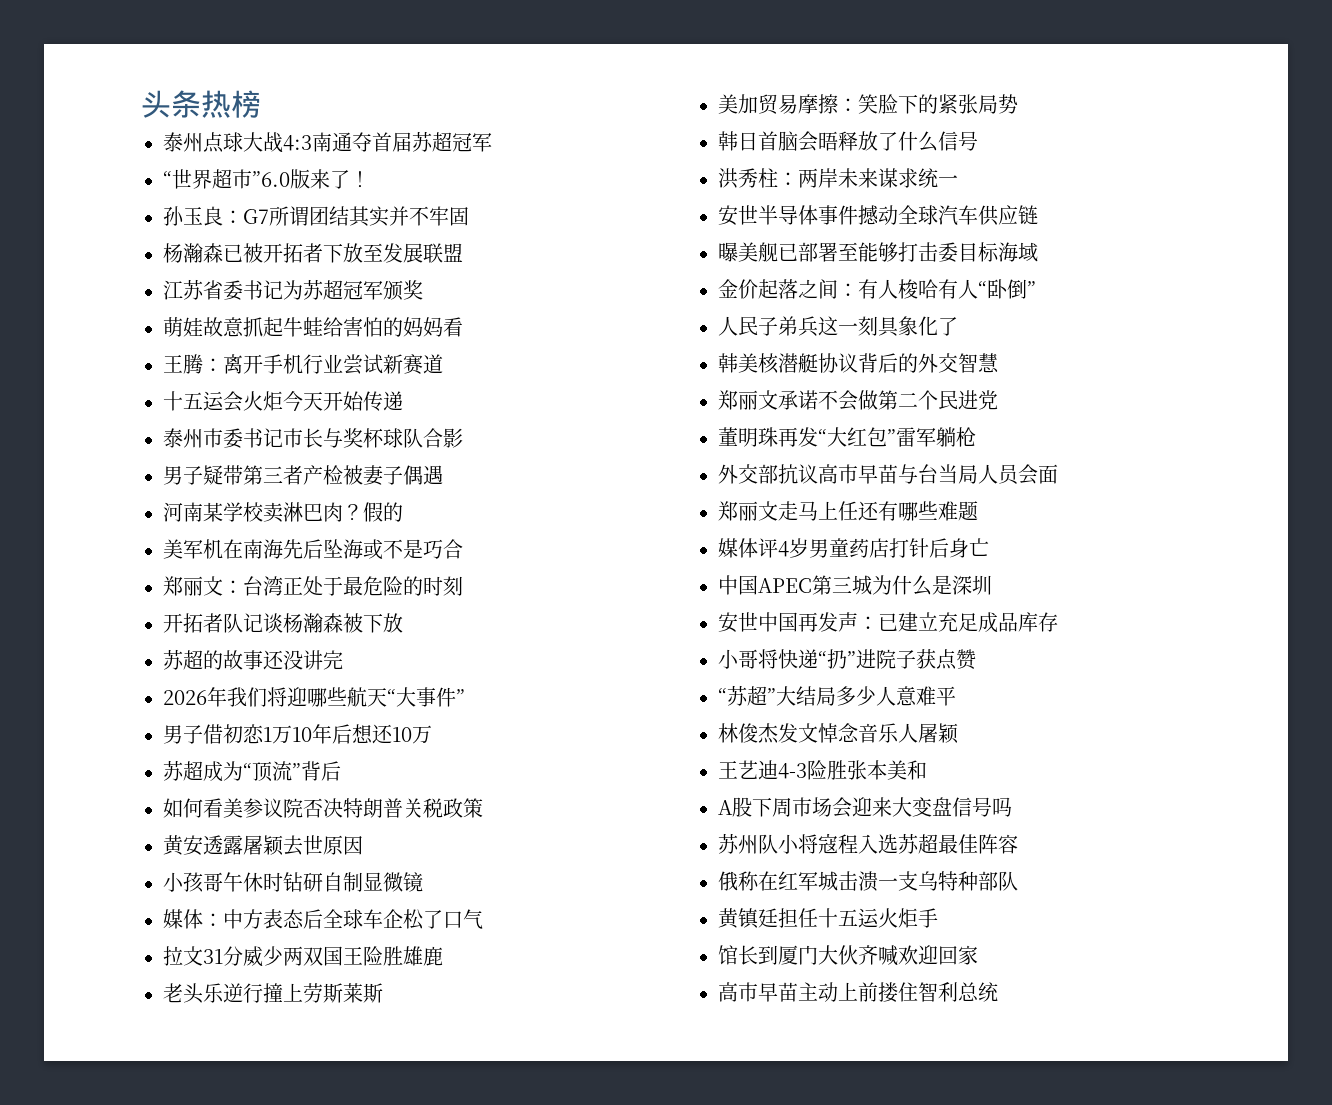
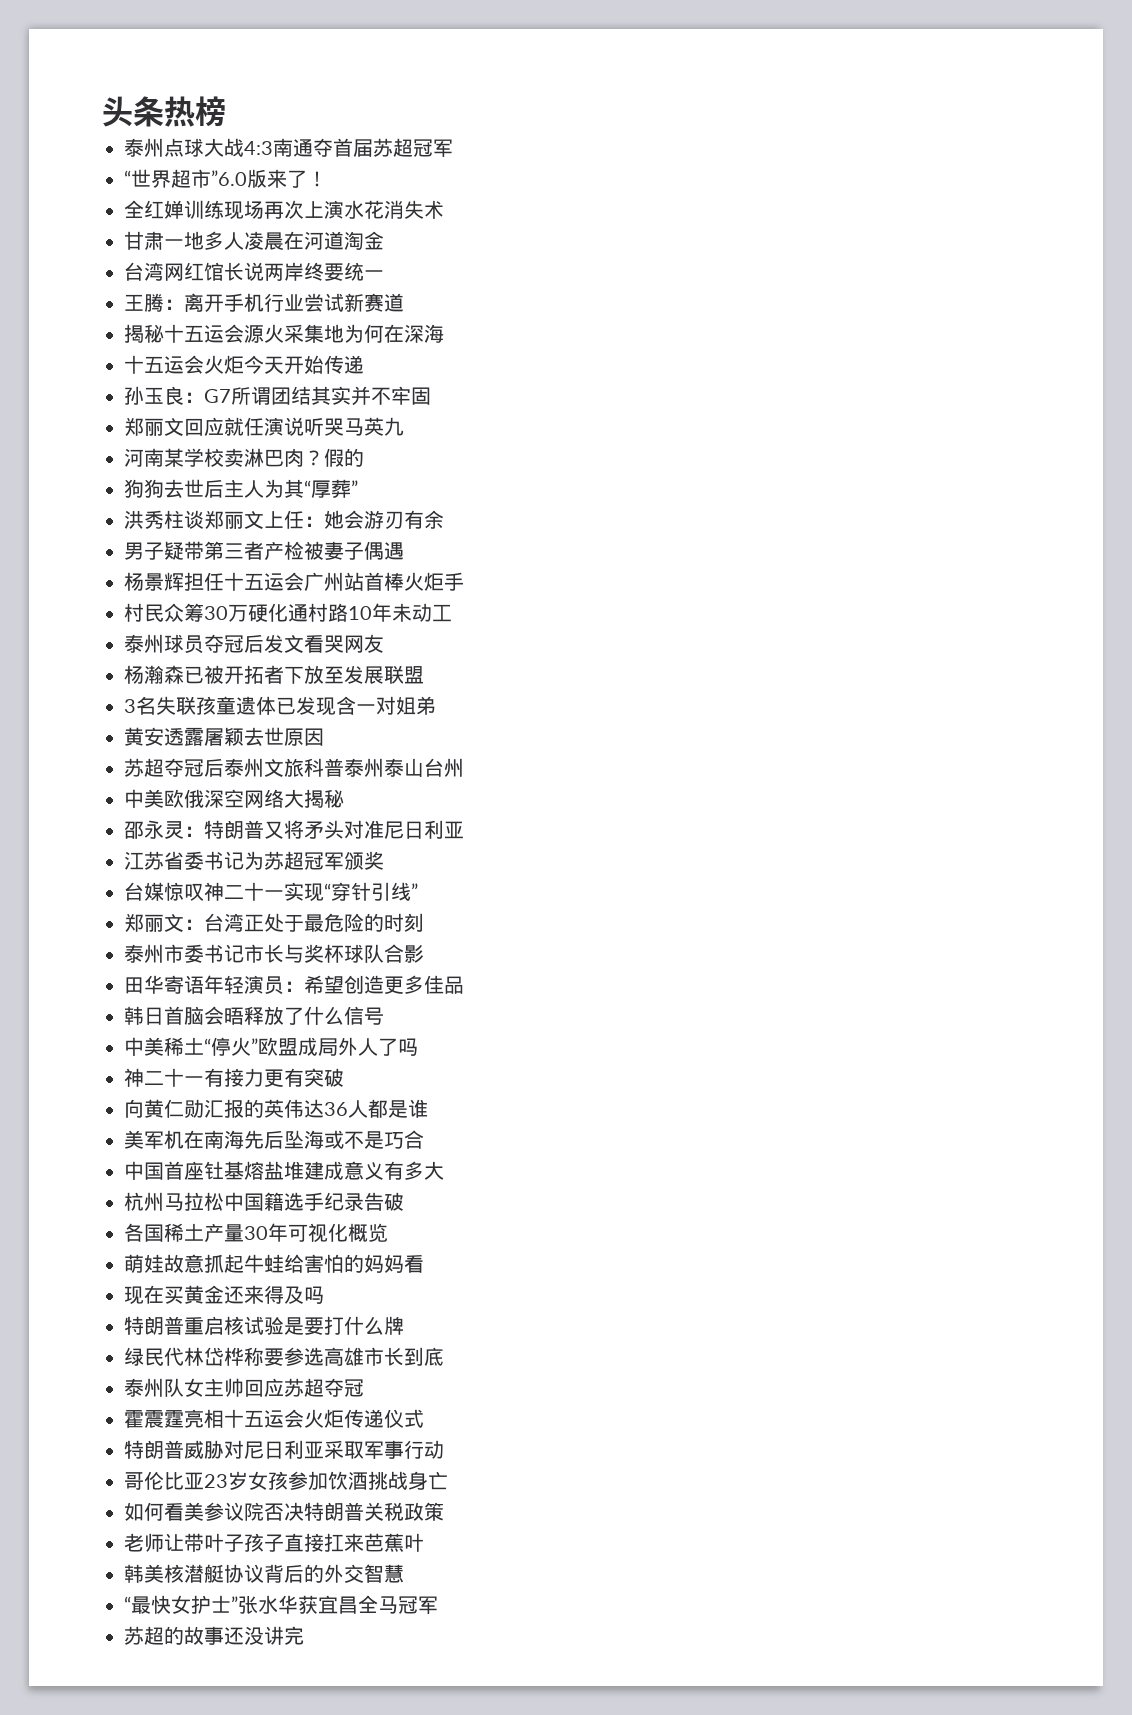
+ 全红婵训练现场再次上演水花消失术
+ 甘肃一地多人凌晨在河道淘金
+ 台湾网红馆长说两岸终要统一
+ 王腾：离开手机行业尝试新赛道
+ 揭秘十五运会源火采集地为何在深海
+ 十五运会火炬今天开始传递
+ 郑丽文回应就任演说听哭马英九
+ 河南某学校卖淋巴肉？假的
+ 狗狗去世后主人为其“厚葬”
+ 洪秀柱谈郑丽文上任：她会游刃有余
+ 男子疑带第三者产检被妻子偶遇
+ 杨景辉担任十五运会广州站首棒火炬手
+ 村民众筹30万硬化通村路10年未动工
+ 泰州球员夺冠后发文看哭网友
+ 3名失联孩童遗体已发现含一对姐弟
+ 黄安透露屠颖去世原因
+ 苏超夺冠后泰州文旅科普泰州泰山台州
+ 中美欧俄深空网络大揭秘
+ 邵永灵：特朗普又将矛头对准尼日利亚
+ 台媒惊叹神二十一实现“穿针引线”
+ 郑丽文：台湾正处于最危险的时刻
+ 泰州市委书记市长与奖杯球队合影
+ 田华寄语年轻演员：希望创造更多佳品
+ 韩日首脑会晤释放了什么信号
+ 中美稀土“停火”欧盟成局外人了吗
+ 神二十一有接力更有突破
+ 向黄仁勋汇报的英伟达36人都是谁
+ 美军机在南海先后坠海或不是巧合
+ 中国首座钍基熔盐堆建成意义有多大
+ 杭州马拉松中国籍选手纪录告破
+ 各国稀土产量30年可视化概览
- 王腾：离开手机行业尝试新赛道
- 十五运会火炬今天开始传递
- 泰州市委书记市长与奖杯球队合影
- 男子疑带第三者产检被妻子偶遇
- 河南某学校卖淋巴肉？假的
- 美军机在南海先后坠海或不是巧合
- 郑丽文：台湾正处于最危险的时刻
- 开拓者队记谈杨瀚森被下放
- 苏超的故事还没讲完
- 2026年我们将迎哪些航天“大事件”
- 男子借初恋1万10年后想还10万
- 苏超成为“顶流”背后
+ 现在买黄金还来得及吗
+ 特朗普重启核试验是要打什么牌
+ 绿民代林岱桦称要参选高雄市长到底
+ 泰州队女主帅回应苏超夺冠
+ 霍震霆亮相十五运会火炬传递仪式
+ 特朗普威胁对尼日利亚采取军事行动
+ 哥伦比亚23岁女孩参加饮酒挑战身亡
- 黄安透露屠颖去世原因
- 小孩哥午休时钻研自制显微镜
- 媒体：中方表态后全球车企松了口气
- 拉文31分威少两双国王险胜雄鹿
- 老头乐逆行撞上劳斯莱斯
- 美加贸易摩擦：笑脸下的紧张局势
- 韩日首脑会晤释放了什么信号
- 洪秀柱：两岸未来谋求统一
- 安世半导体事件撼动全球汽车供应链
- 曝美舰已部署至能够打击委目标海域
- 金价起落之间：有人梭哈有人“卧倒”
- 人民子弟兵这一刻具象化了
+ 老师让带叶子孩子直接扛来芭蕉叶
- 郑丽文承诺不会做第二个民进党
- 董明珠再发“大红包”雷军躺枪
- 外交部抗议高市早苗与台当局人员会面
- 郑丽文走马上任还有哪些难题
- 媒体评4岁男童药店打针后身亡
- 中国APEC第三城为什么是深圳
- 安世中国再发声：已建立充足成品库存
- 小哥将快递“扔”进院子获点赞
- “苏超”大结局多少人意难平
- 林俊杰发文悼念音乐人屠颖
- 王艺迪4-3险胜张本美和
- A股下周市场会迎来大变盘信号吗
- 苏州队小将寇程入选苏超最佳阵容
- 俄称在红军城击溃一支乌特种部队
- 黄镇廷担任十五运火炬手
- 馆长到厦门大伙齐喊欢迎回家
- 高市早苗主动上前搂住智利总统
+ “最快女护士”张水华获宜昌全马冠军
+ 苏超的故事还没讲完

